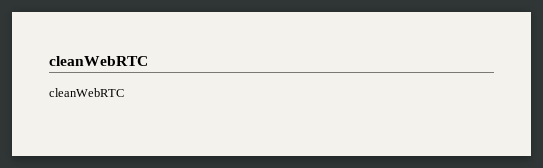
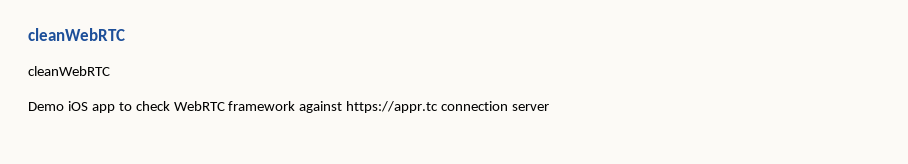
+ Demo iOS app to check WebRTC framework against https://appr.tc connection server

